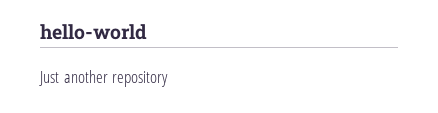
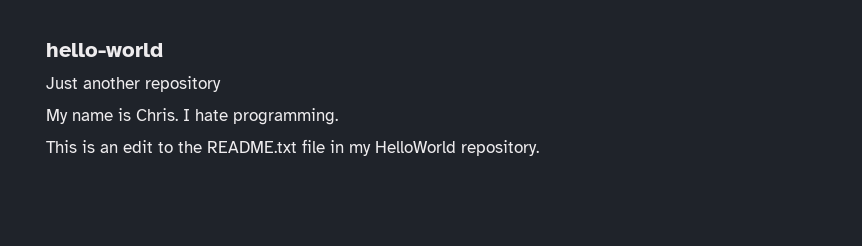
+ My name is Chris. I hate programming.
+ This is an edit to the README.txt file in my HelloWorld repository.

